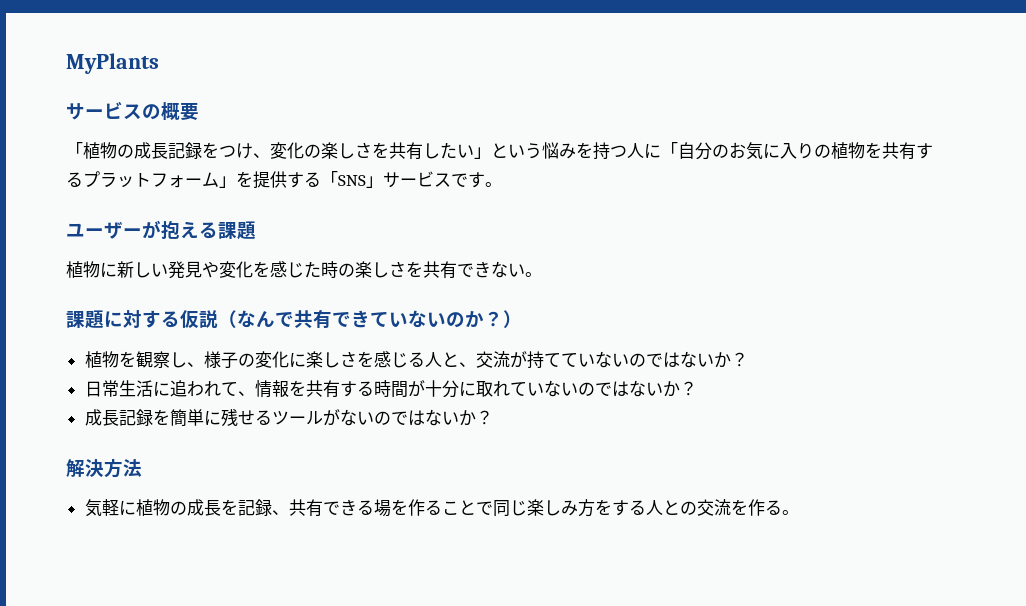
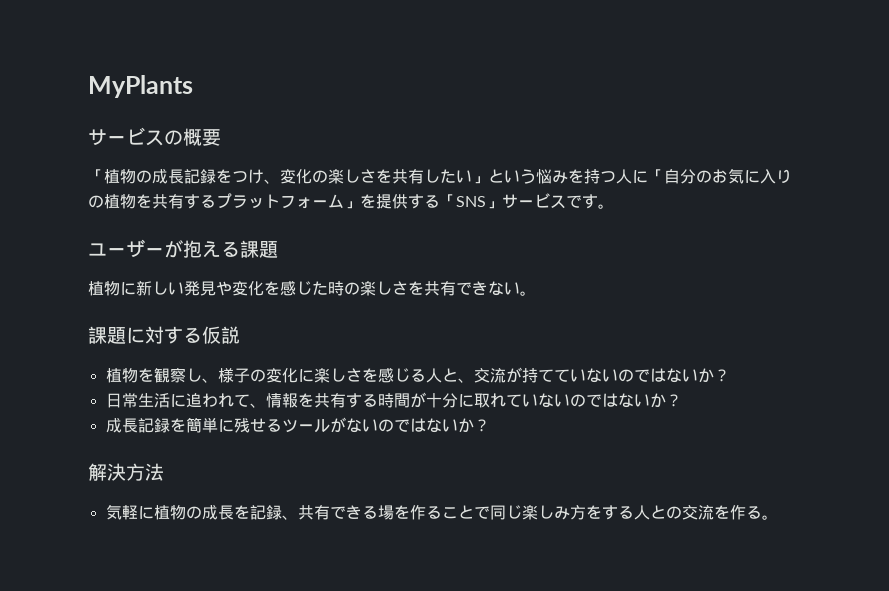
- 課題に対する仮説（なんで共有できていないのか？）
+ 課題に対する仮説

